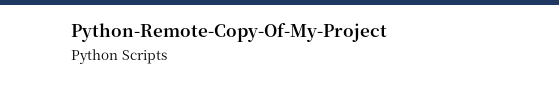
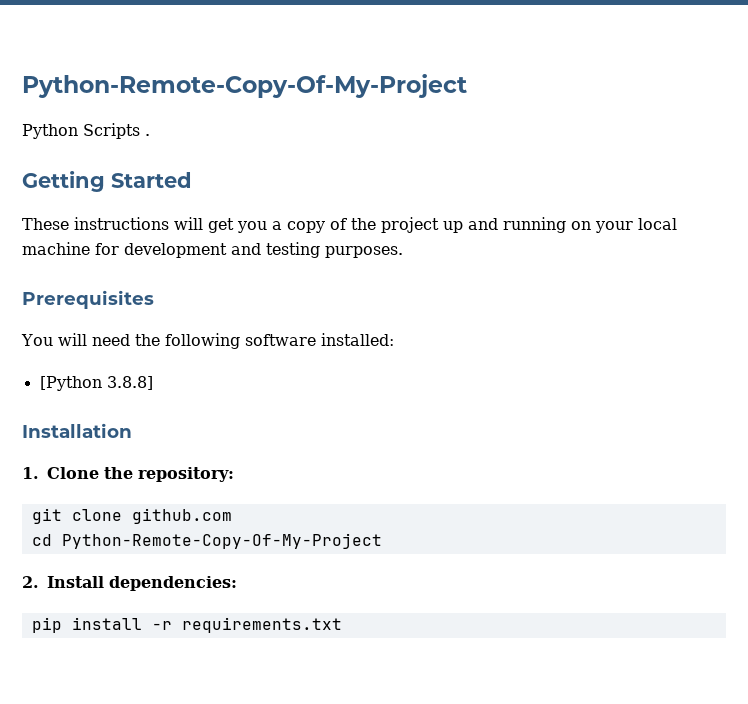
- Python Scripts
+ Python Scripts .
+ Getting Started
+ These instructions will get you a copy of the project up and running on your local machine for development and testing purposes.
+ Prerequisites
+ You will need the following software installed:
+ [Python 3.8.8]
+ Installation
+ 1. Clone the repository:
+ git clone github.com
+ cd Python-Remote-Copy-Of-My-Project
+ 2. Install dependencies:
+ pip install -r requirements.txt

